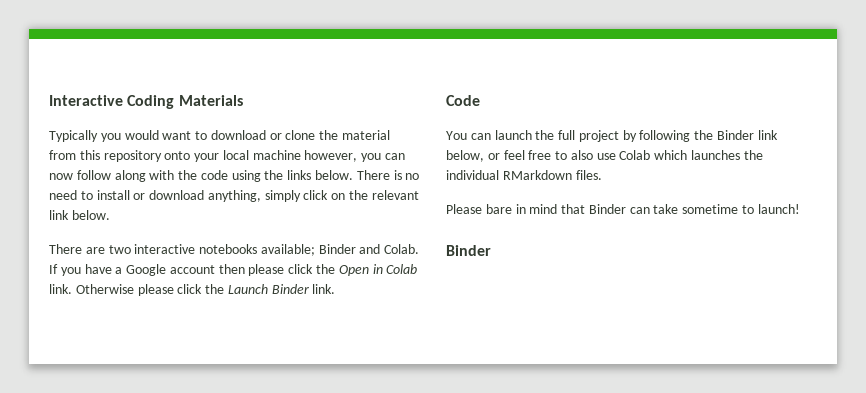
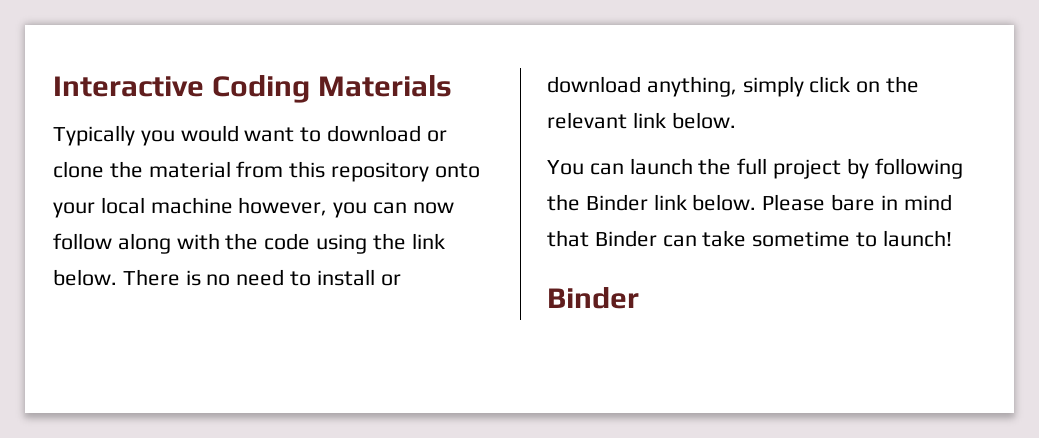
- Typically you would want to download or clone the material from this repository onto your local machine however, you can now follow along with the code using the links below.
+ Typically you would want to download or clone the material from this repository onto your local machine however, you can now follow along with the code using the link below.
- There are two interactive notebooks available; Binder and Colab. If you have a Google account then please click the Open in Colab link. Otherwise please click the Launch Binder link.
- Code
- You can launch the full project by following the Binder link below, or feel free to also use Colab which launches the individual RMarkdown files.
- Please bare in mind that Binder can take sometime to launch!
+ You can launch the full project by following the Binder link below. Please bare in mind that Binder can take sometime to launch!

